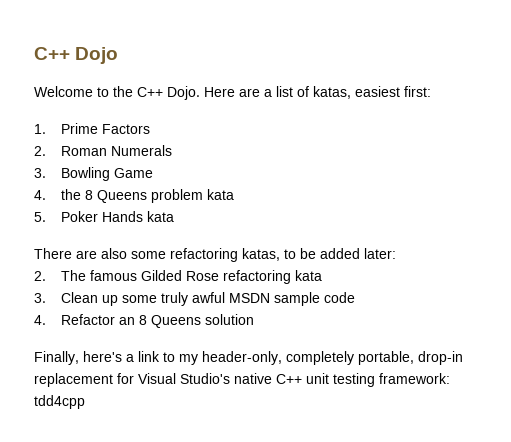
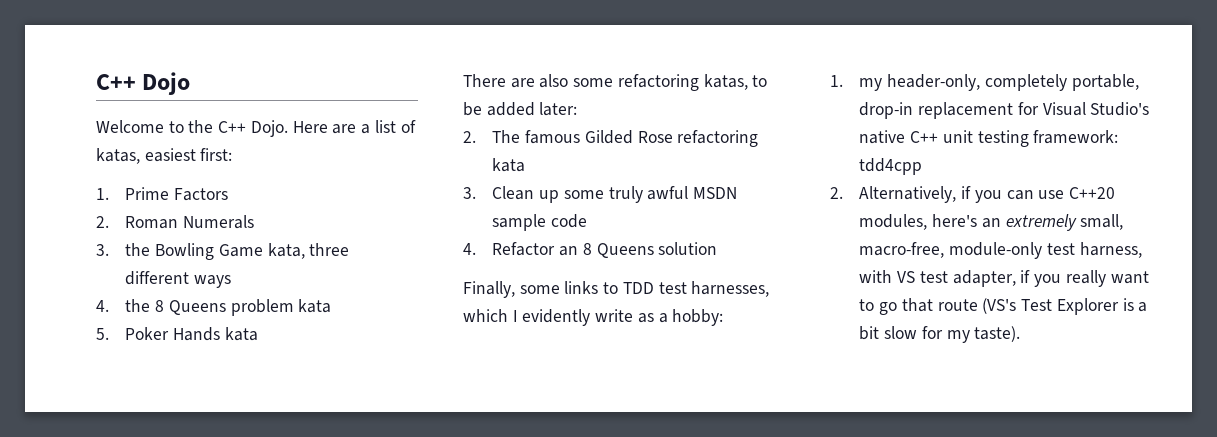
- 3. Bowling Game
+ 3. the Bowling Game kata, three different ways
- Finally, here's a link to my header-only, completely portable, drop-in replacement for Visual Studio's native C++ unit testing framework: tdd4cpp
+ Finally, some links to TDD test harnesses, which I evidently write as a hobby:
+ 1. my header-only, completely portable, drop-in replacement for Visual Studio's native C++ unit testing framework: tdd4cpp
+ 2. Alternatively, if you can use C++20 modules, here's an extremely small, macro-free, module-only test harness, with VS test adapter, if you really want to go that route (VS's Test Explorer is a bit slow for my taste).

